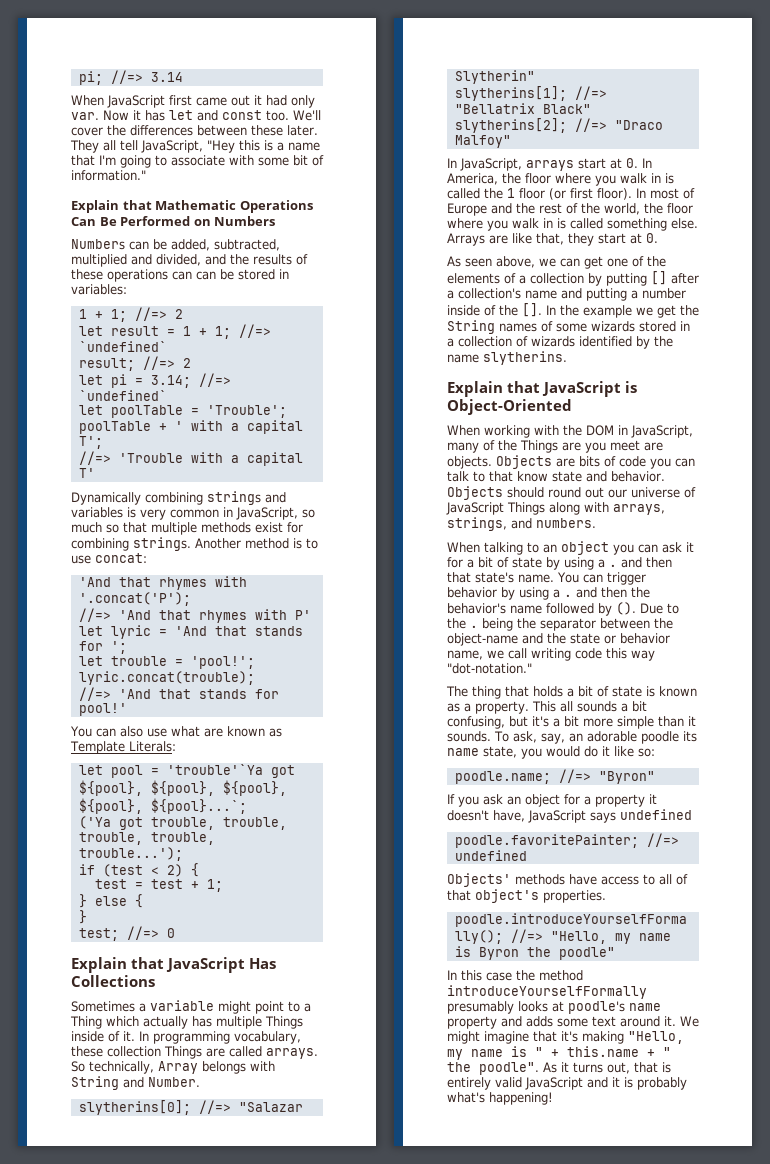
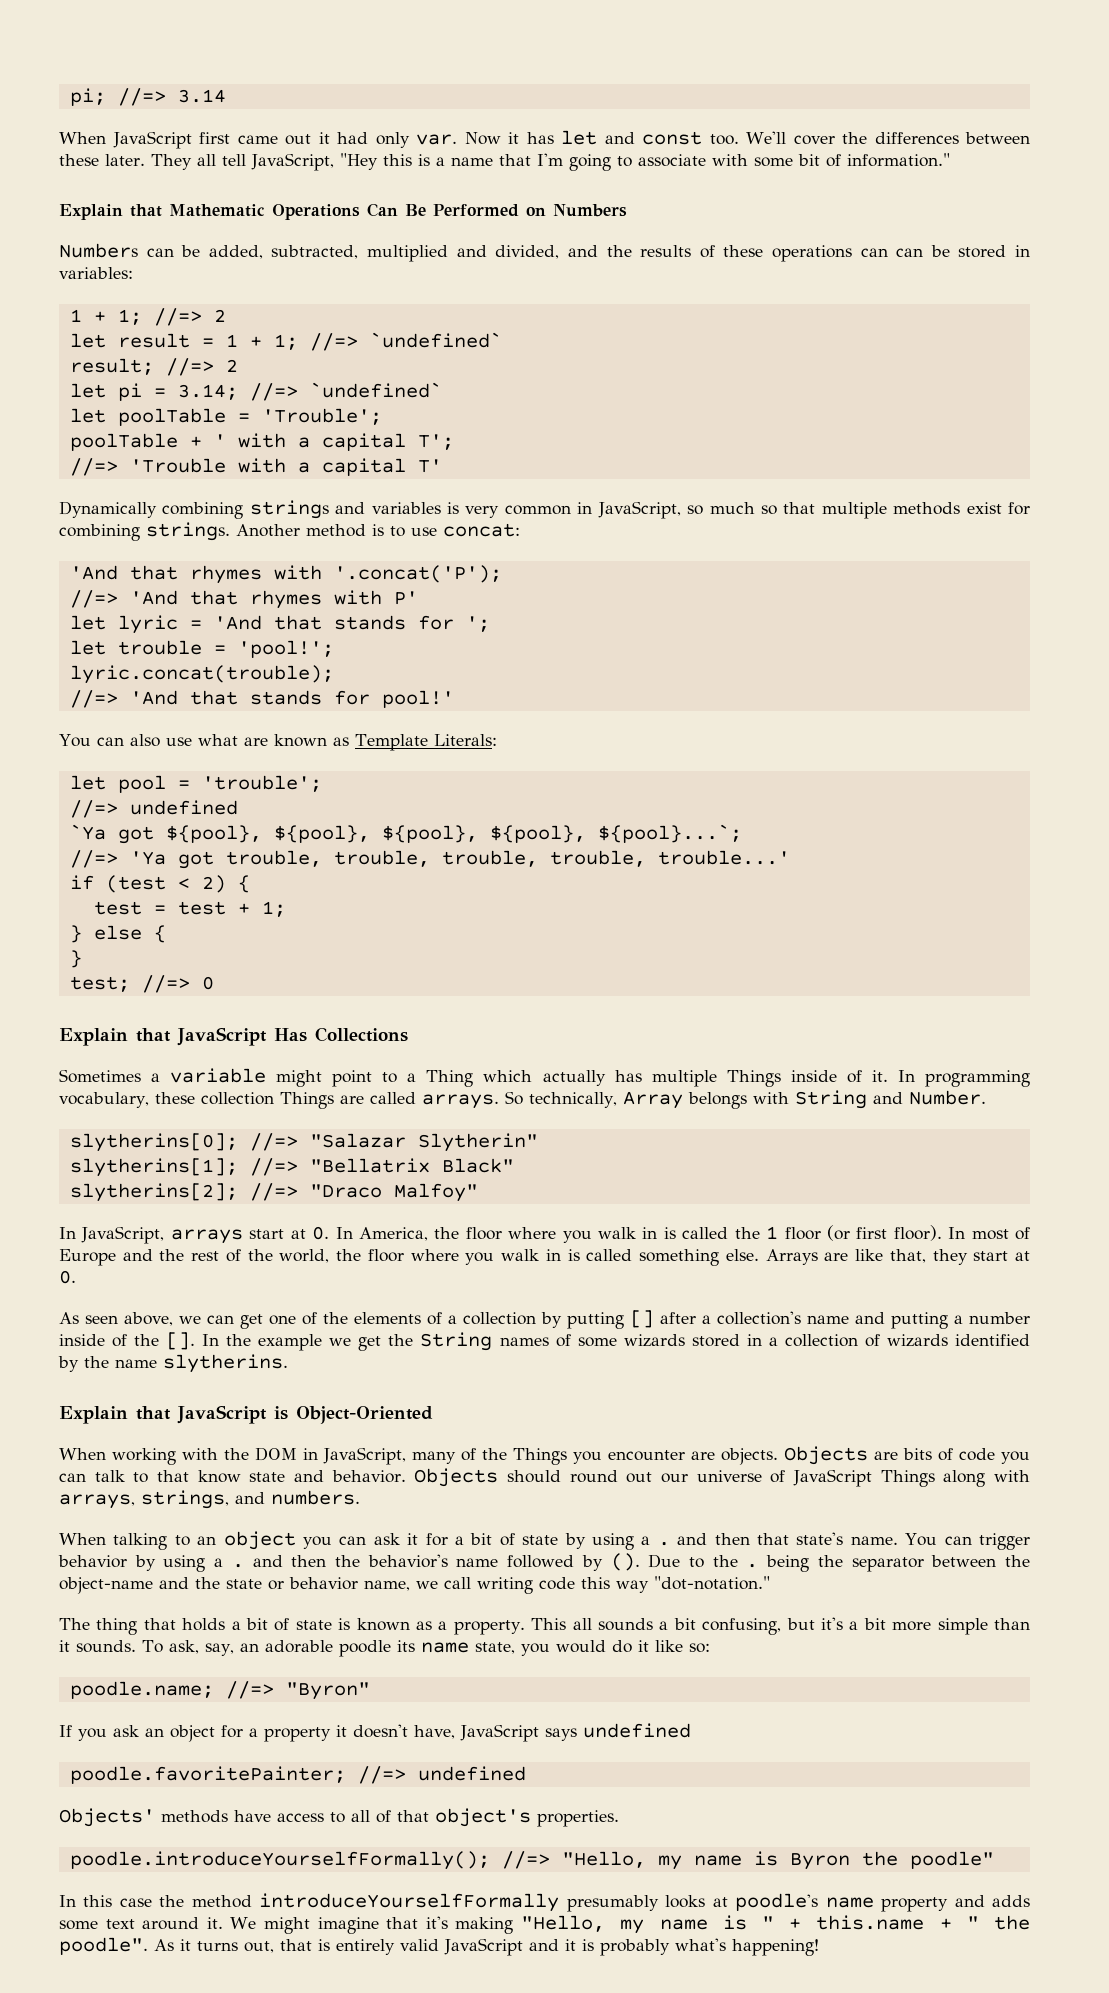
- let pool = 'trouble'`Ya got ${pool}, ${pool}, ${pool}, ${pool}, ${pool}...`;
+ let pool = 'trouble';
+ //=> undefined
+ `Ya got ${pool}, ${pool}, ${pool}, ${pool}, ${pool}...`;
- ('Ya got trouble, trouble, trouble, trouble, trouble...');
+ //=> 'Ya got trouble, trouble, trouble, trouble, trouble...'
- When working with the DOM in JavaScript, many of the Things are you meet are objects.
+ When working with the DOM in JavaScript, many of the Things you encounter are objects.

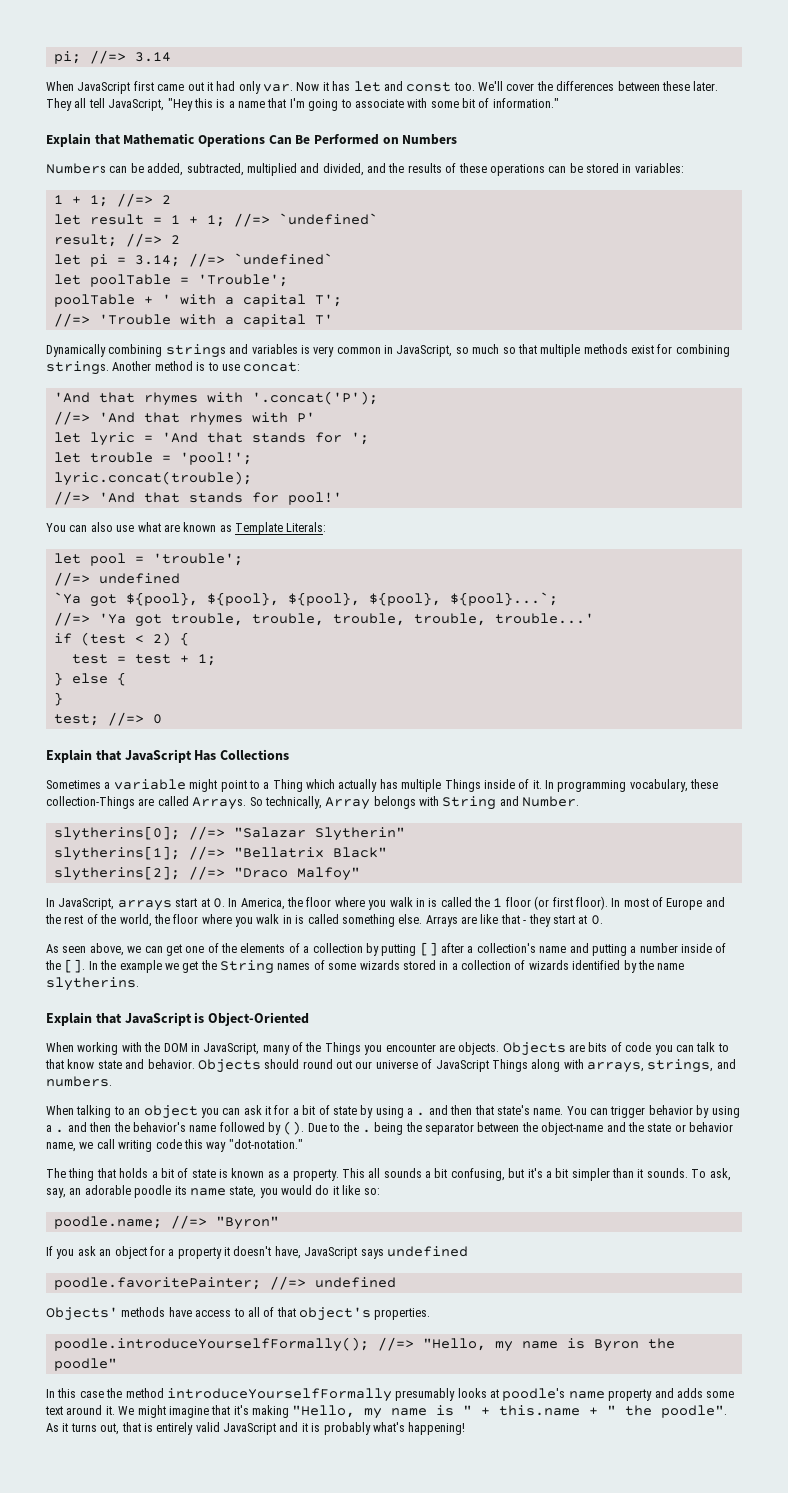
- Numbers can be added, subtracted, multiplied and divided, and the results of these operations can can be stored in variables:
+ Numbers can be added, subtracted, multiplied and divided, and the results of these operations can be stored in variables:
- In programming vocabulary, these collection Things are called arrays.
+ In programming vocabulary, these collection-Things are called Arrays.
- Arrays are like that, they start at 0.
+ Arrays are like that - they start at 0.
- This all sounds a bit confusing, but it's a bit more simple than it sounds.
+ This all sounds a bit confusing, but it's a bit simpler than it sounds.

